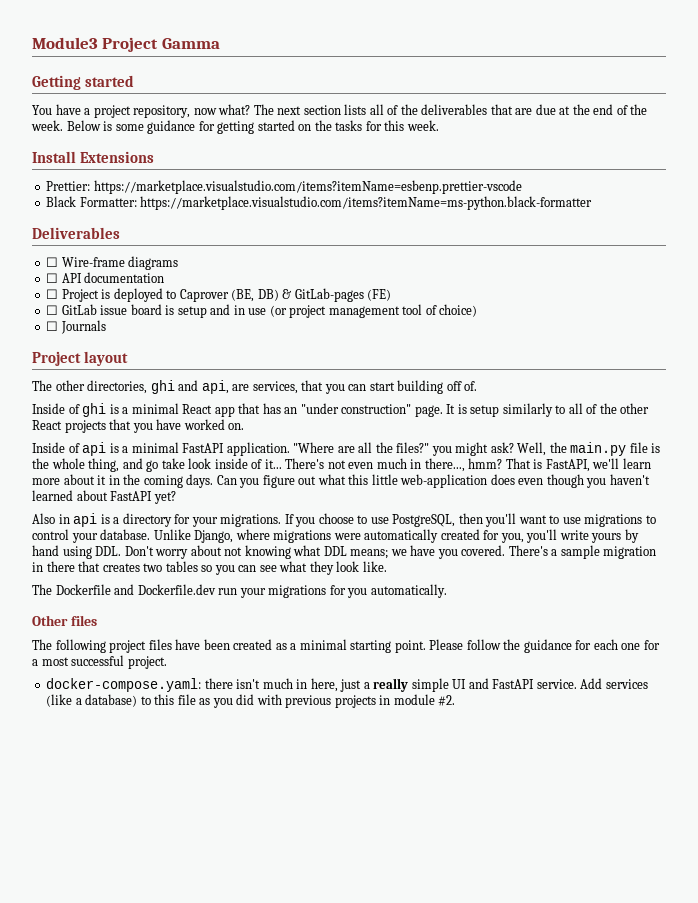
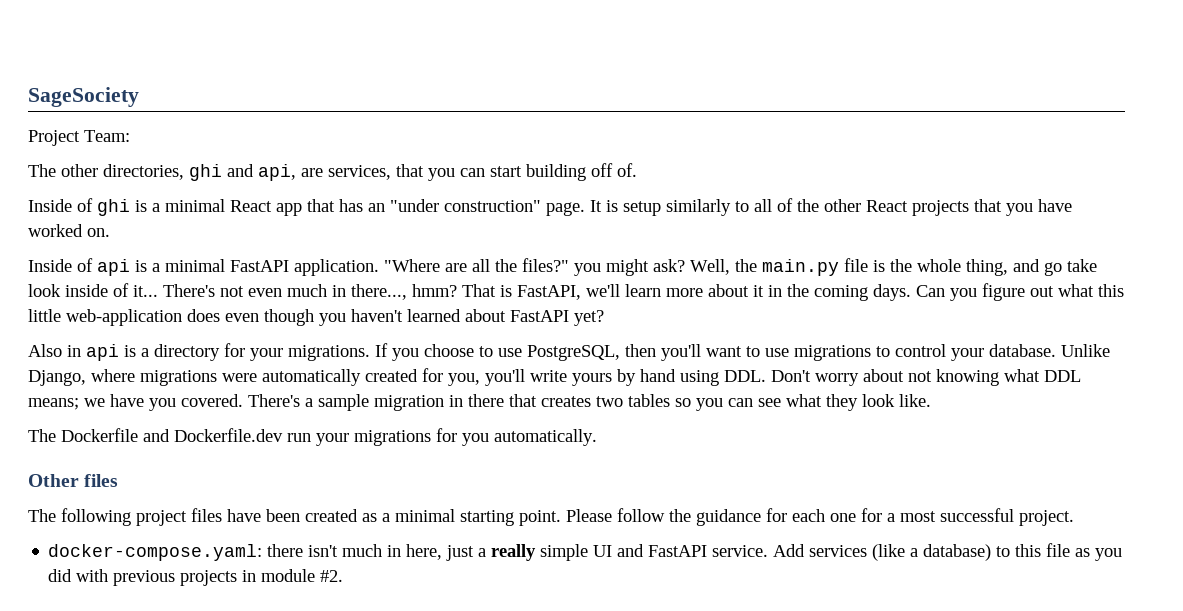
- Module3 Project Gamma
- Getting started
- You have a project repository, now what? The next section lists all of the deliverables that are due at the end of the week. Below is some guidance for getting started on the tasks for this week.
- Install Extensions
- Prettier: https://marketplace.visualstudio.com/items?itemName=esbenp.prettier-vscode
- Black Formatter: https://marketplace.visualstudio.com/items?itemName=ms-python.black-formatter
- Deliverables
- ☐ Wire-frame diagrams
- ☐ API documentation
- ☐ Project is deployed to Caprover (BE, DB) & GitLab-pages (FE)
- ☐ GitLab issue board is setup and in use (or project management tool of choice)
- ☐ Journals
- Project layout
+ SageSociety
+ Project Team:

